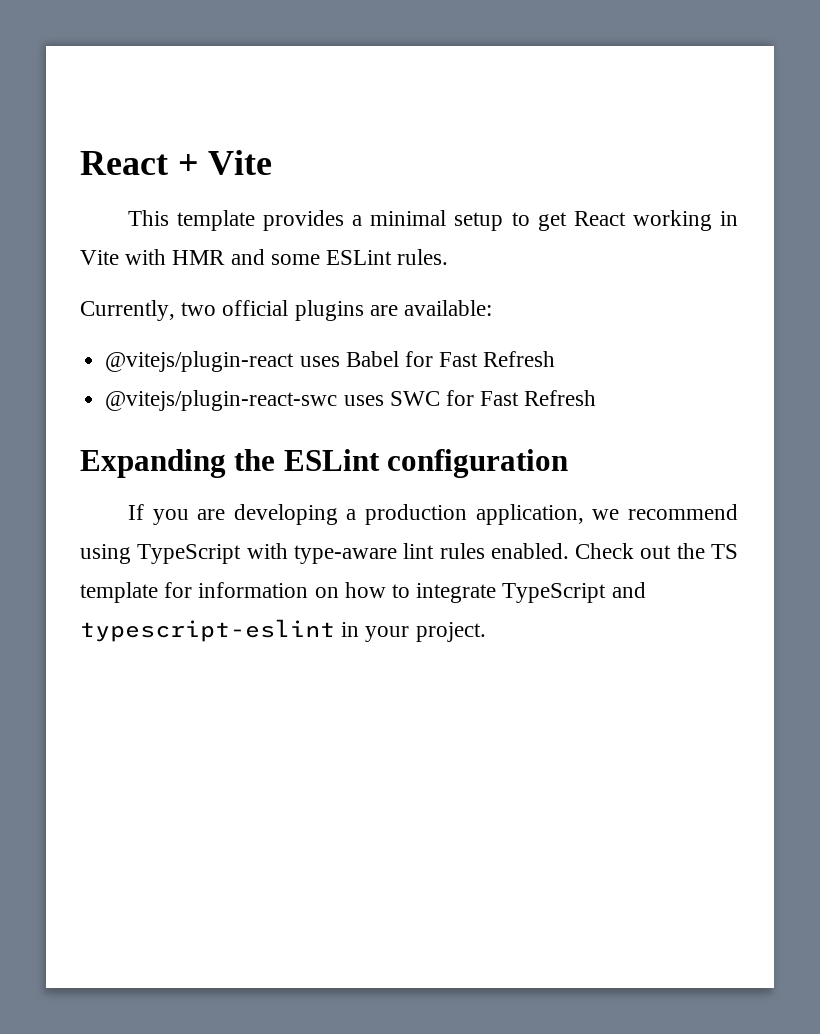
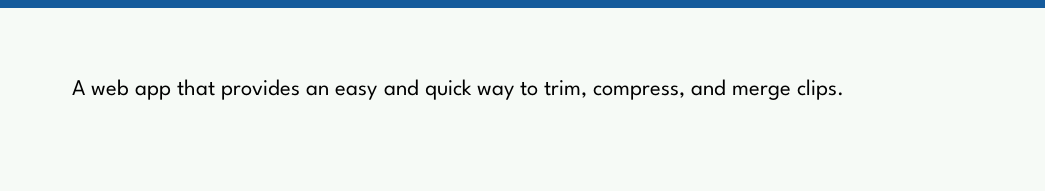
- React + Vite
- This template provides a minimal setup to get React working in Vite with HMR and some ESLint rules.
- Currently, two official plugins are available:
- @vitejs/plugin-react uses Babel for Fast Refresh
- @vitejs/plugin-react-swc uses SWC for Fast Refresh
- Expanding the ESLint configuration
- If you are developing a production application, we recommend using TypeScript with type-aware lint rules enabled. Check out the TS template for information on how to integrate TypeScript and typescript-eslint in your project.
+ A web app that provides an easy and quick way to trim, compress, and merge clips.

